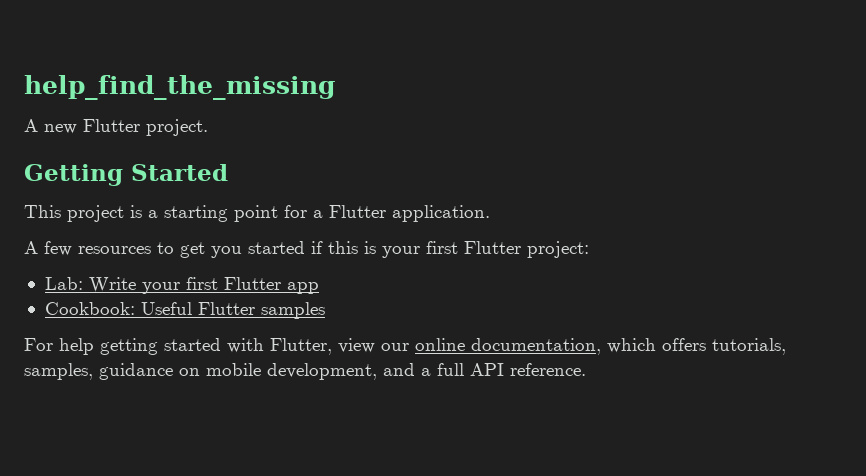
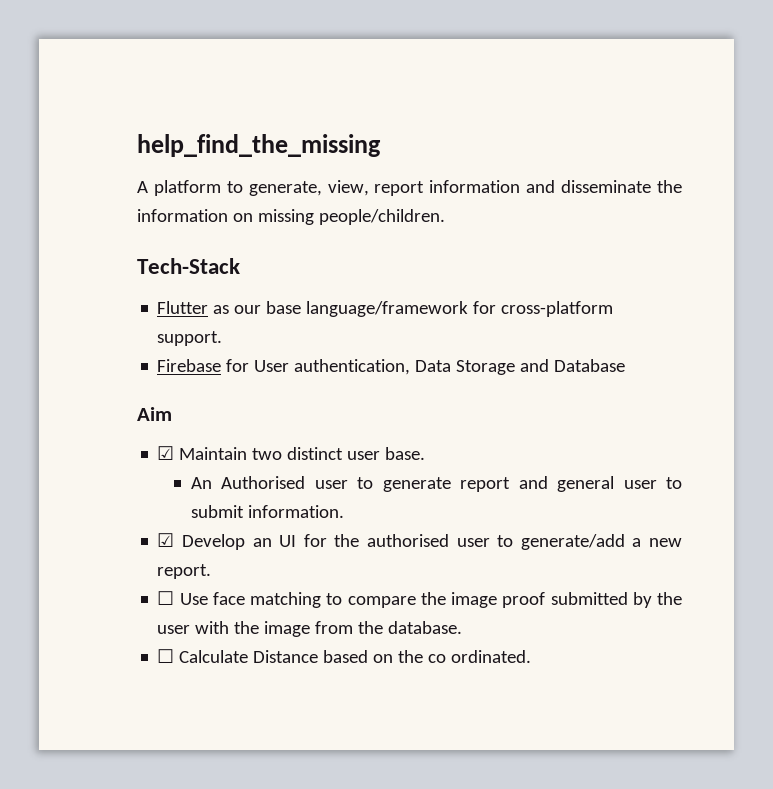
- A new Flutter project.
- Getting Started
- This project is a starting point for a Flutter application.
- A few resources to get you started if this is your first Flutter project:
- Lab: Write your first Flutter app
- Cookbook: Useful Flutter samples
- For help getting started with Flutter, view our online documentation, which offers tutorials, samples, guidance on mobile development, and a full API reference.
+ A platform to generate, view, report information and disseminate the information on missing people/children.
+ Tech-Stack
+ Flutter as our base language/framework for cross-platform support.
+ Firebase for User authentication, Data Storage and Database
+ Aim
+ ☑ Maintain two distinct user base.
+ An Authorised user to generate report and general user to submit information.
+ ☑ Develop an UI for the authorised user to generate/add a new report.
+ ☐ Use face matching to compare the image proof submitted by the user with the image from the database.
+ ☐ Calculate Distance based on the co ordinated.

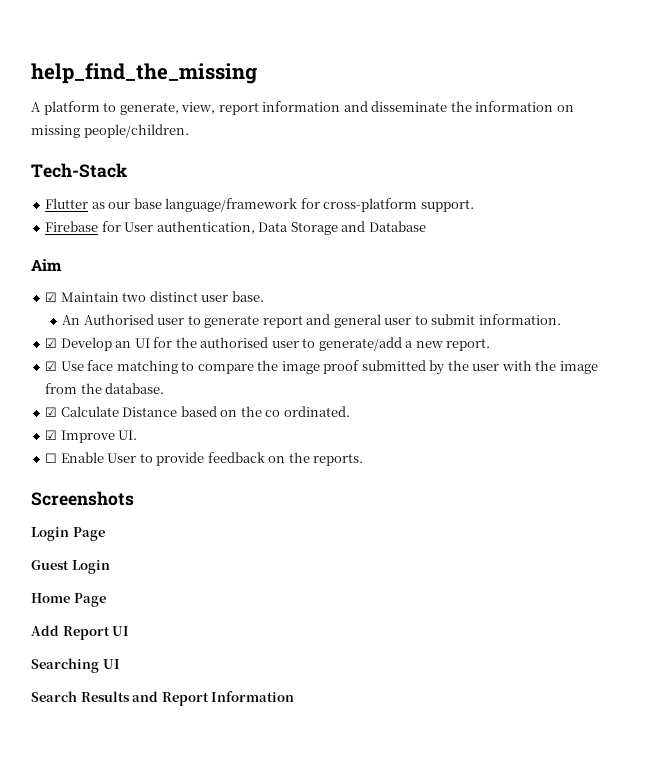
- ☐ Use face matching to compare the image proof submitted by the user with the image from the database.
+ ☑ Use face matching to compare the image proof submitted by the user with the image from the database.
- ☐ Calculate Distance based on the co ordinated.
+ ☑ Calculate Distance based on the co ordinated.
+ ☑ Improve UI.
+ ☐ Enable User to provide feedback on the reports.
+ Screenshots
+ Login Page
+ Guest Login
+ Home Page
+ Add Report UI
+ Searching UI
+ Search Results and Report Information

